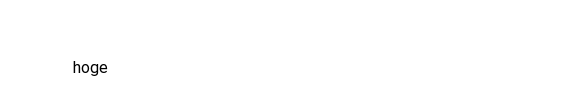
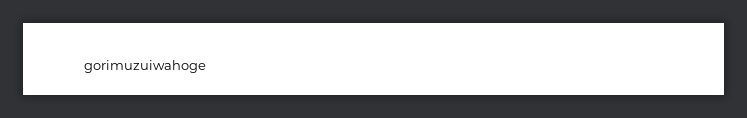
- hoge
+ gorimuzuiwahoge

